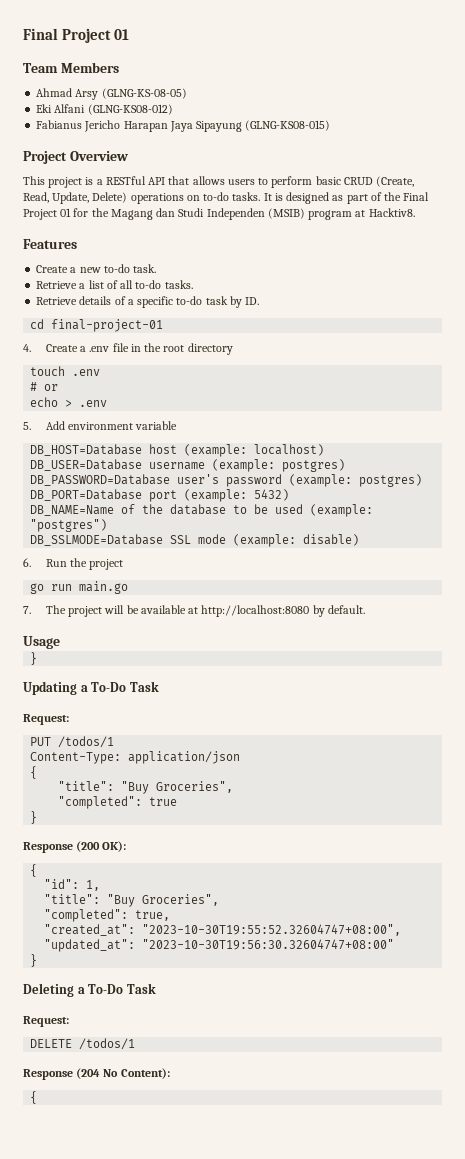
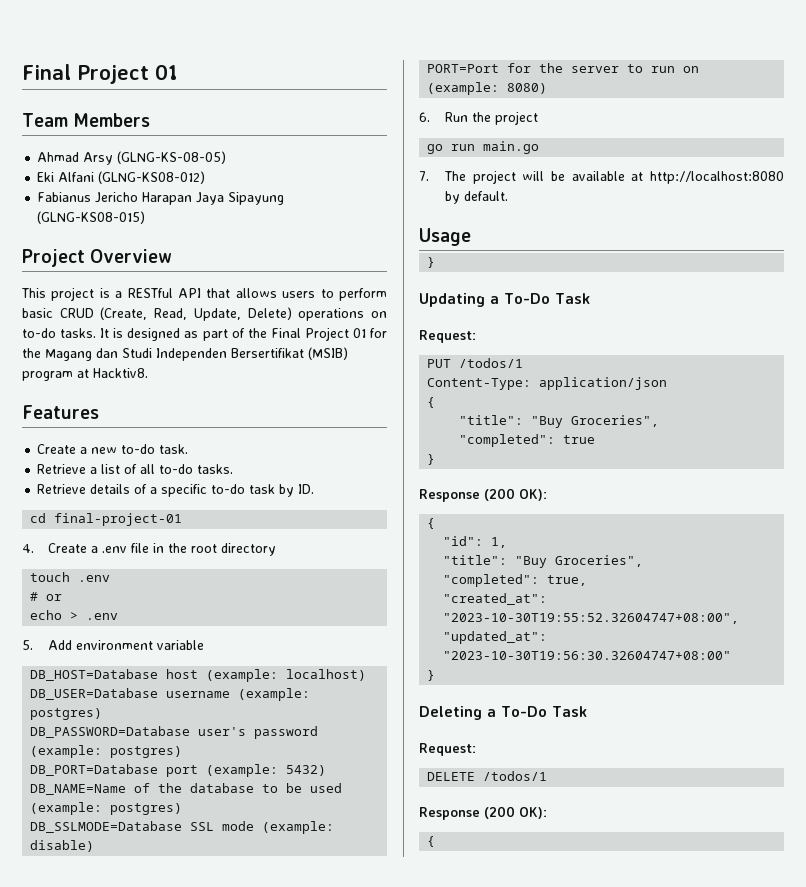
- It is designed as part of the Final Project 01 for the Magang dan Studi Independen (MSIB) program at Hacktiv8.
+ It is designed as part of the Final Project 01 for the Magang dan Studi Independen Bersertifikat (MSIB) program at Hacktiv8.
- DB_NAME=Name of the database to be used (example: "postgres")
+ DB_NAME=Name of the database to be used (example: postgres)
+ PORT=Port for the server to run on (example: 8080)
  DELETE /todos/1
- Response (204 No Content):
+ Response (200 OK):

